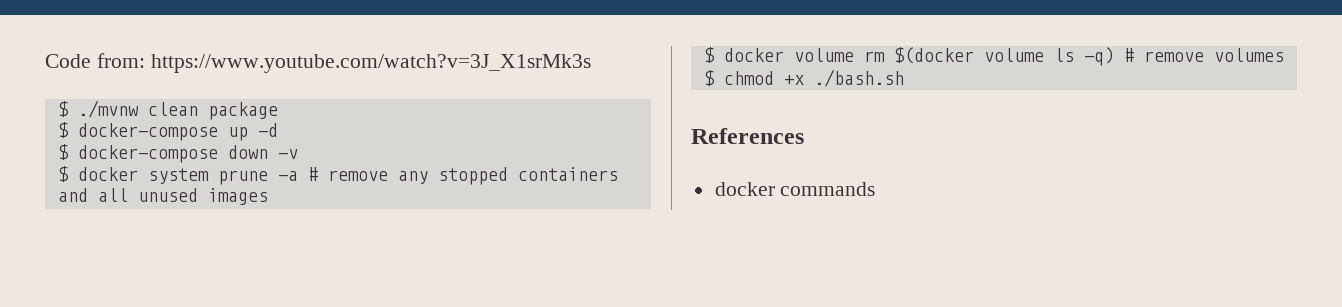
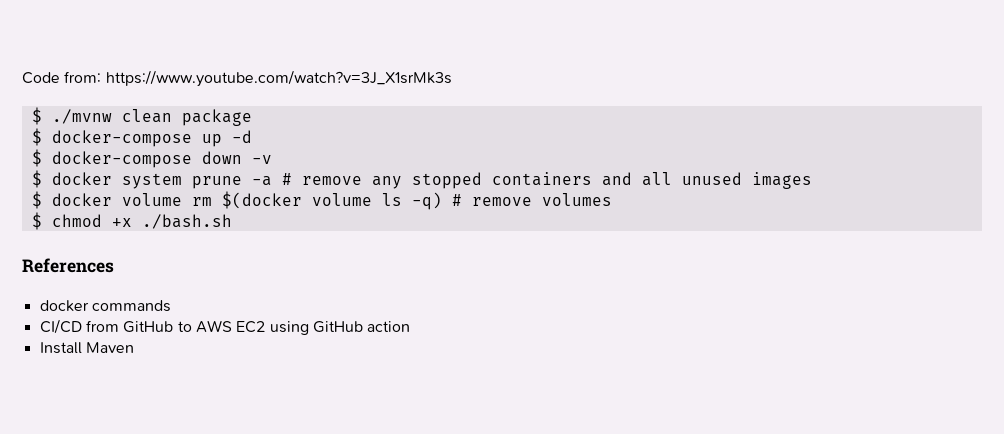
+ CI/CD from GitHub to AWS EC2 using GitHub action
+ Install Maven

